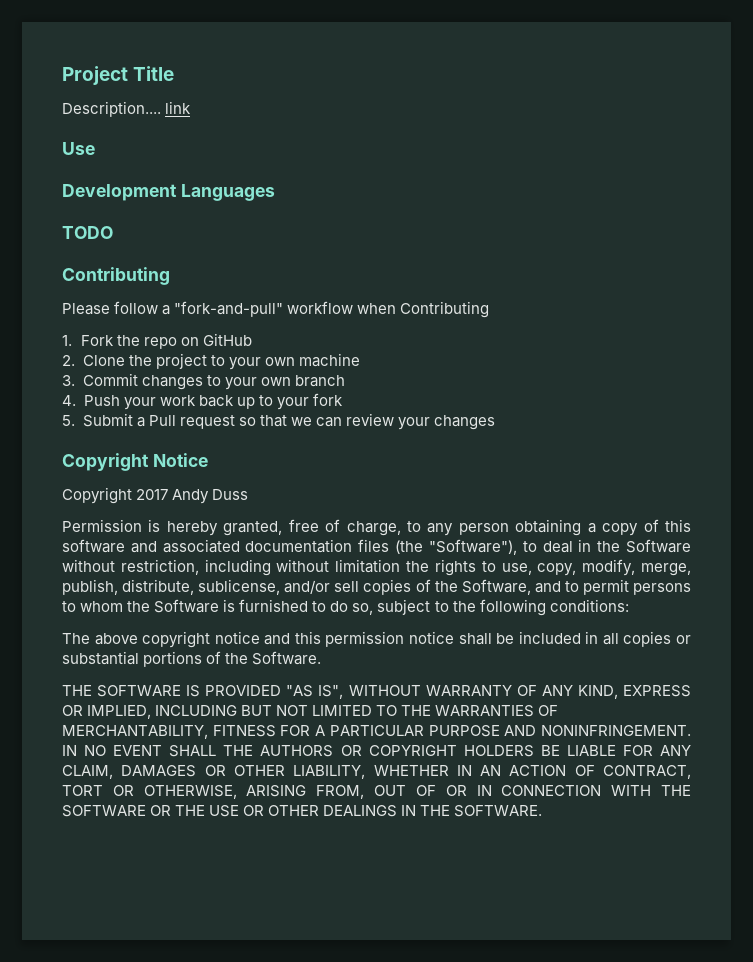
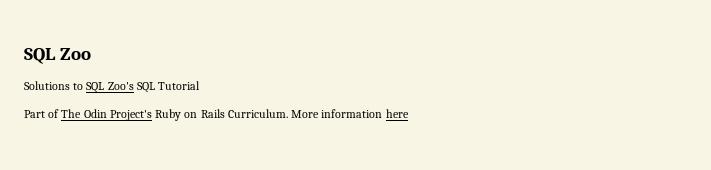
- Project Title
- Description.... link
- Use
- Development Languages
- TODO
- Contributing
- Please follow a "fork-and-pull" workflow when Contributing
- 1. Fork the repo on GitHub
- 2. Clone the project to your own machine
- 3. Commit changes to your own branch
- 4. Push your work back up to your fork
- 5. Submit a Pull request so that we can review your changes
- Copyright Notice
- Copyright 2017 Andy Duss
- Permission is hereby granted, free of charge, to any person obtaining a copy of this software and associated documentation files (the "Software"), to deal in the Software without restriction, including without limitation the rights to use, copy, modify, merge, publish, distribute, sublicense, and/or sell copies of the Software, and to permit persons to whom the Software is furnished to do so, subject to the following conditions:
- The above copyright notice and this permission notice shall be included in all copies or substantial portions of the Software.
- THE SOFTWARE IS PROVIDED "AS IS", WITHOUT WARRANTY OF ANY KIND, EXPRESS OR IMPLIED, INCLUDING BUT NOT LIMITED TO THE WARRANTIES OF MERCHANTABILITY, FITNESS FOR A PARTICULAR PURPOSE AND NONINFRINGEMENT. IN NO EVENT SHALL THE AUTHORS OR COPYRIGHT HOLDERS BE LIABLE FOR ANY CLAIM, DAMAGES OR OTHER LIABILITY, WHETHER IN AN ACTION OF CONTRACT, TORT OR OTHERWISE, ARISING FROM, OUT OF OR IN CONNECTION WITH THE SOFTWARE OR THE USE OR OTHER DEALINGS IN THE SOFTWARE.
+ SQL Zoo
+ Solutions to SQL Zoo's SQL Tutorial
+ Part of The Odin Project's Ruby on Rails Curriculum. More information here

